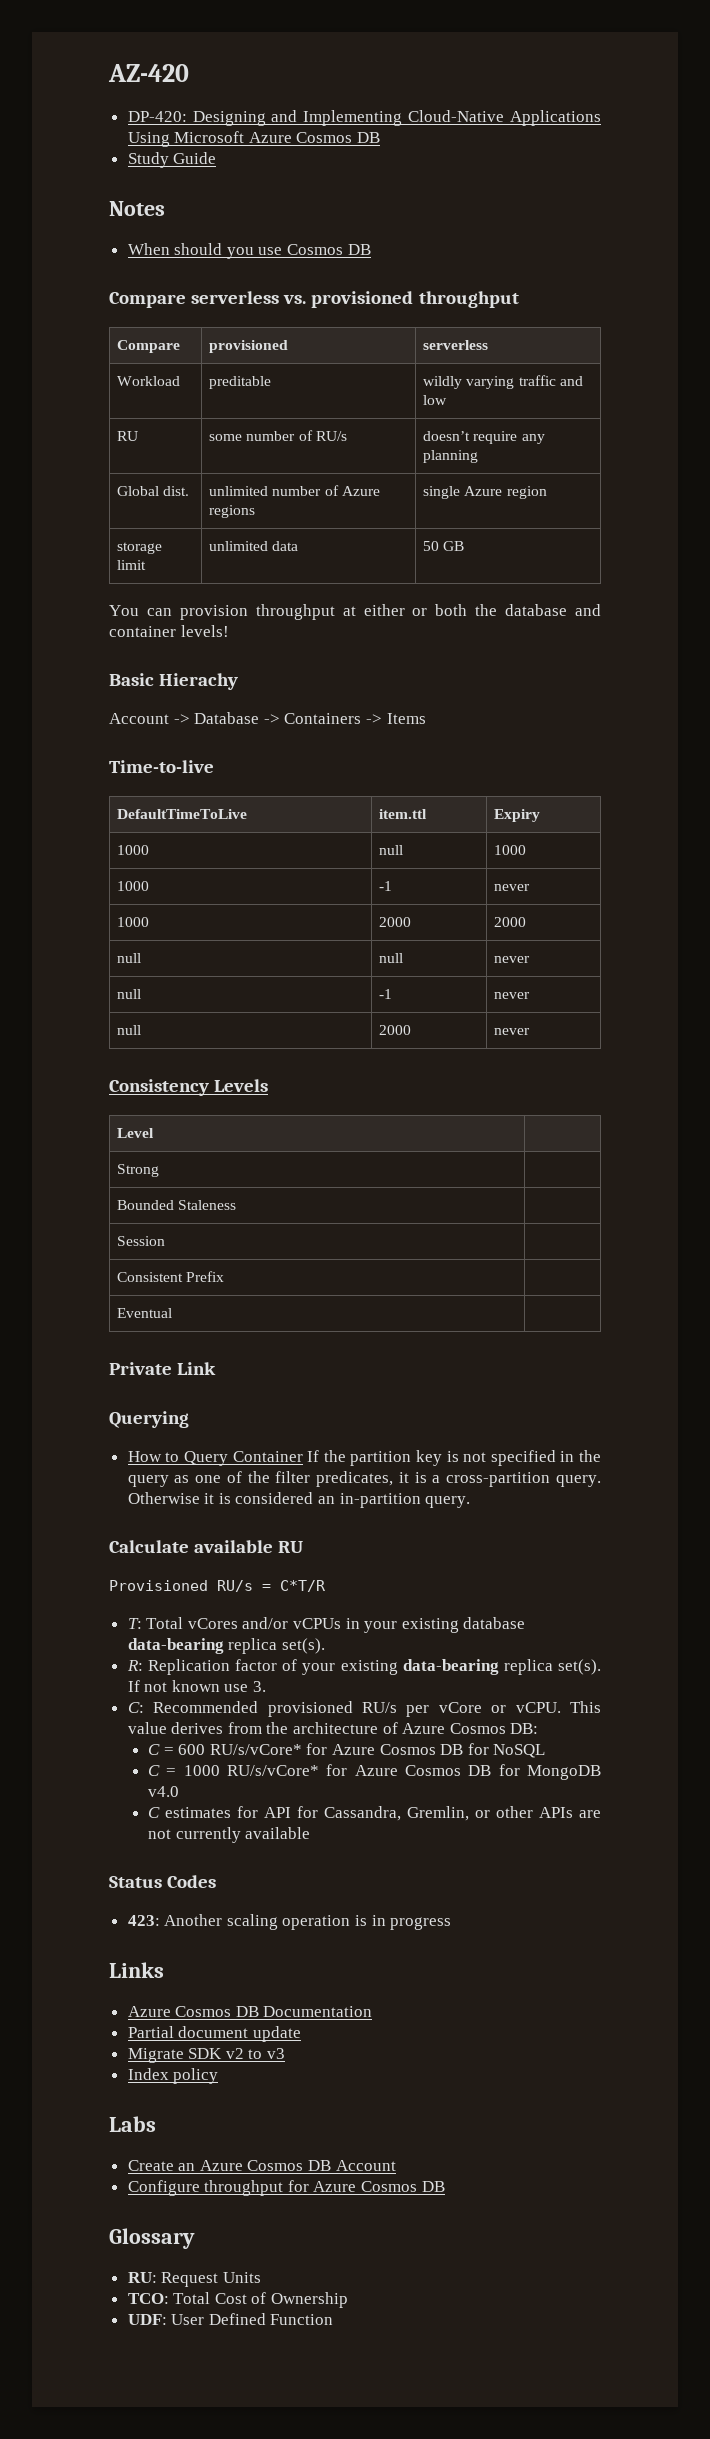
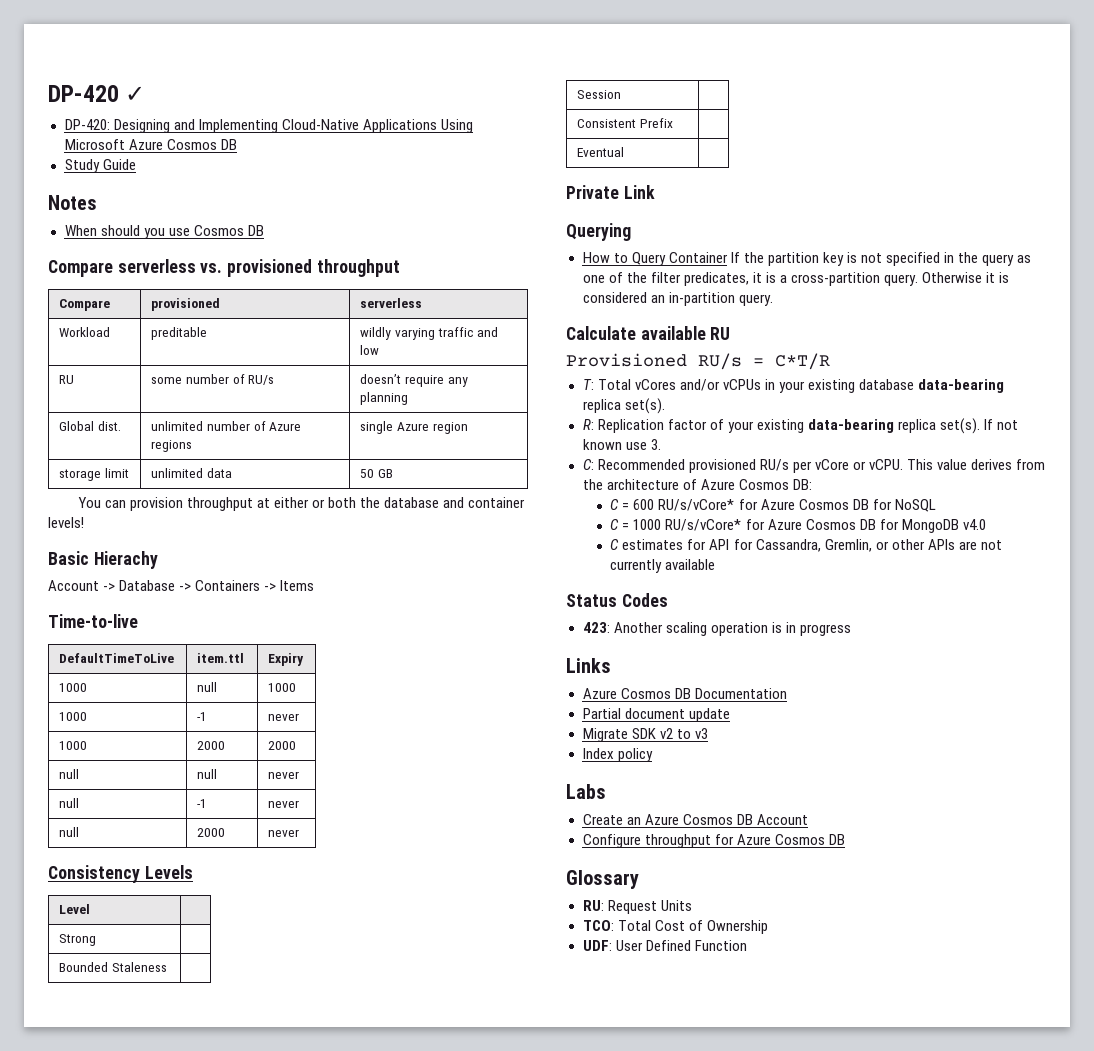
- AZ-420
+ DP-420 ✓

